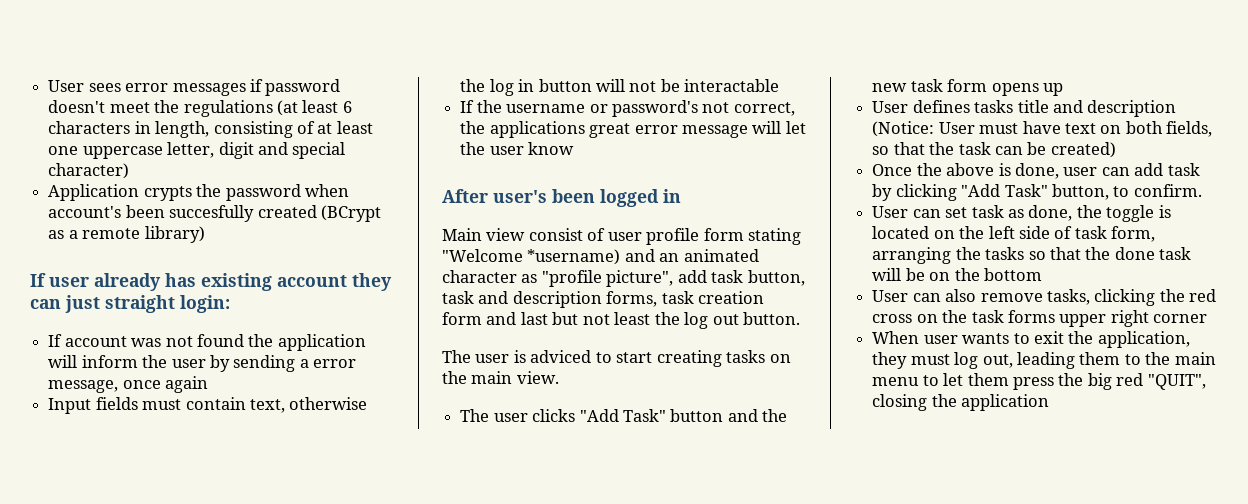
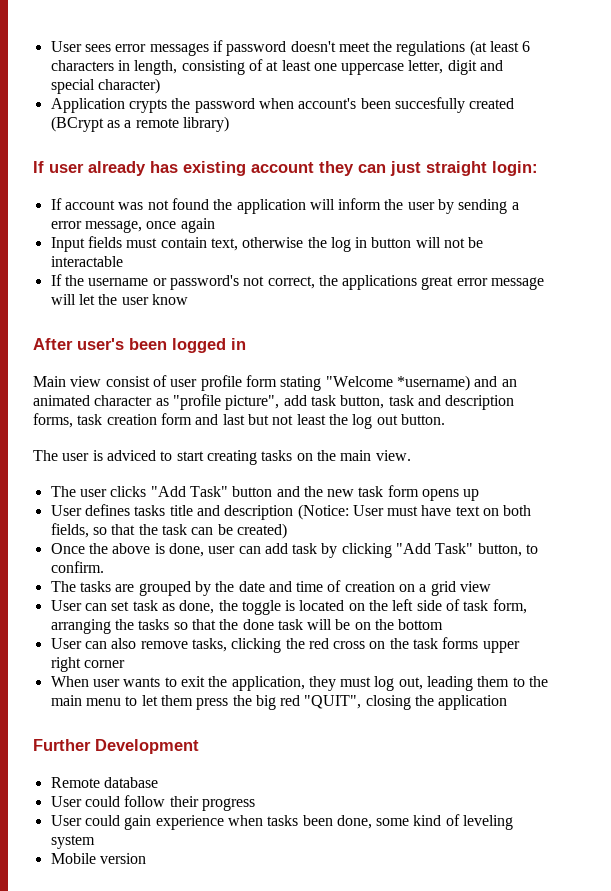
+ The tasks are grouped by the date and time of creation on a grid view
+ Further Development
+ Remote database
+ User could follow their progress
+ User could gain experience when tasks been done, some kind of leveling system
+ Mobile version

